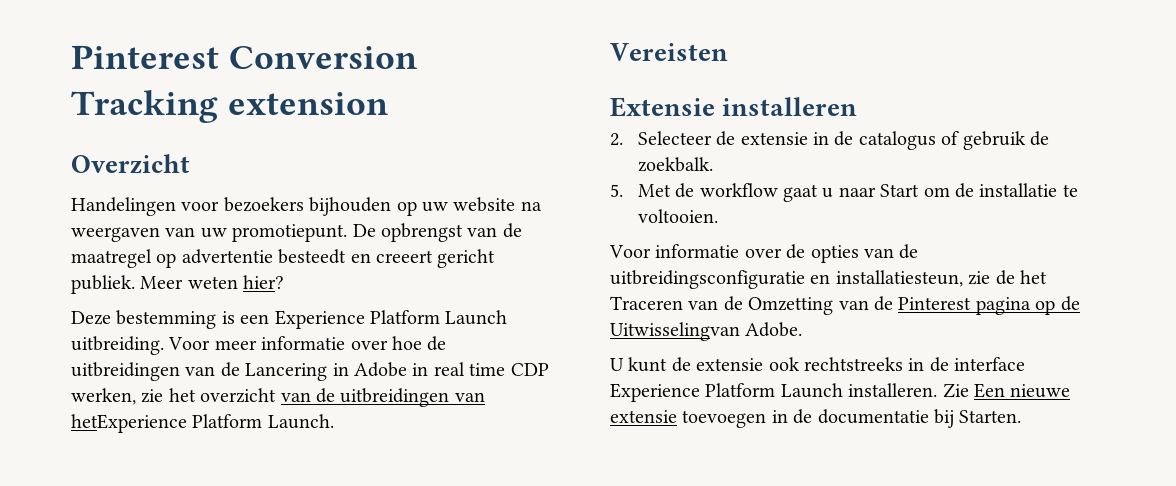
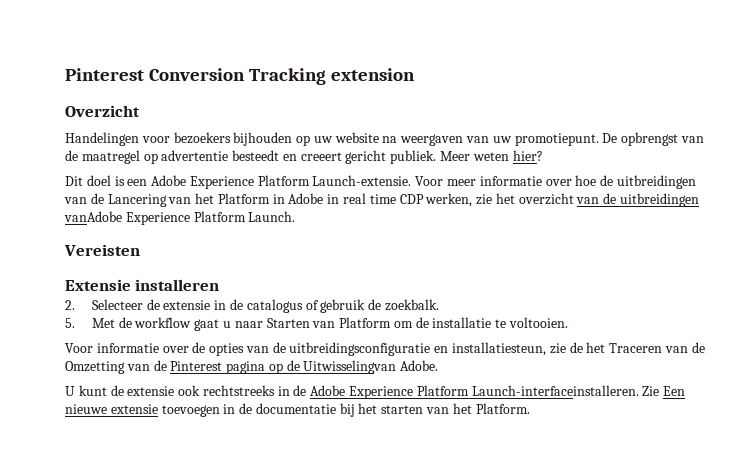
- Deze bestemming is een Experience Platform Launch uitbreiding.
+ Dit doel is een Adobe Experience Platform Launch-extensie.
- Voor meer informatie over hoe de uitbreidingen van de Lancering in Adobe in real time CDP werken, zie het overzicht van de uitbreidingen van hetExperience Platform Launch.
+ Voor meer informatie over hoe de uitbreidingen van de Lancering van het Platform in Adobe in real time CDP werken, zie het overzicht van de uitbreidingen vanAdobe Experience Platform Launch.
- 5. Met de workflow gaat u naar Start om de installatie te voltooien.
+ 5. Met de workflow gaat u naar Starten van Platform om de installatie te voltooien.
- U kunt de extensie ook rechtstreeks in de interface Experience Platform Launch installeren.
+ U kunt de extensie ook rechtstreeks in de Adobe Experience Platform Launch-interfaceinstalleren.
- Zie Een nieuwe extensie toevoegen in de documentatie bij Starten.
+ Zie Een nieuwe extensie toevoegen in de documentatie bij het starten van het Platform.

